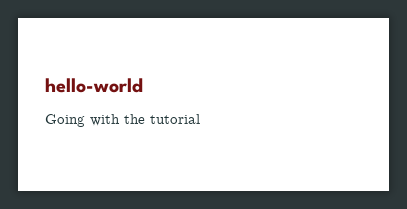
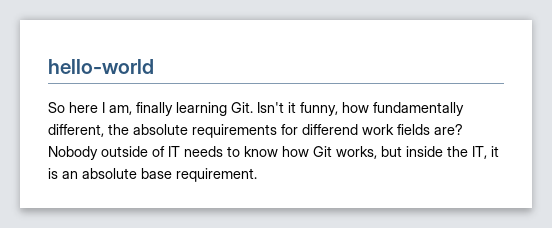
- Going with the tutorial
+ So here I am, finally learning Git. Isn't it funny, how fundamentally different, the absolute requirements for differend work fields are? Nobody outside of IT needs to know how Git works, but inside the IT, it is an absolute base requirement.

